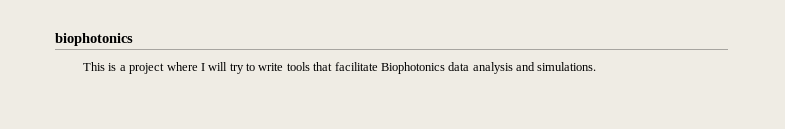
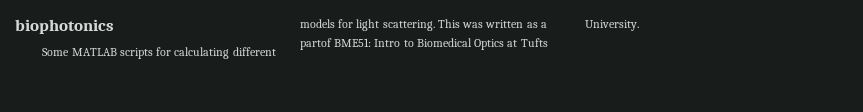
- This is a project where I will try to write tools that facilitate Biophotonics data analysis and simulations.
+ Some MATLAB scripts for calculating different models for light scattering. This was written as a partof BME51: Intro to Biomedical Optics at Tufts University.

